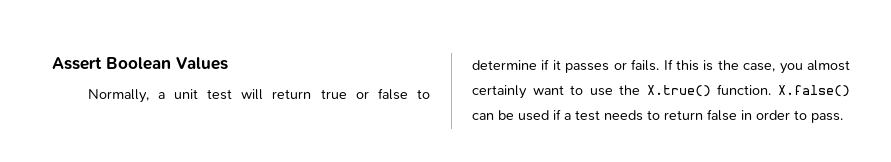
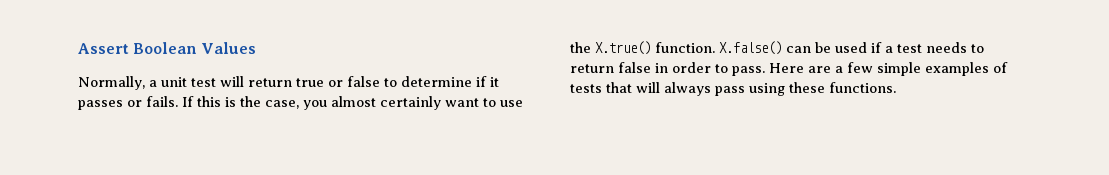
+ Here are a few simple examples of tests that will always pass using these functions.

